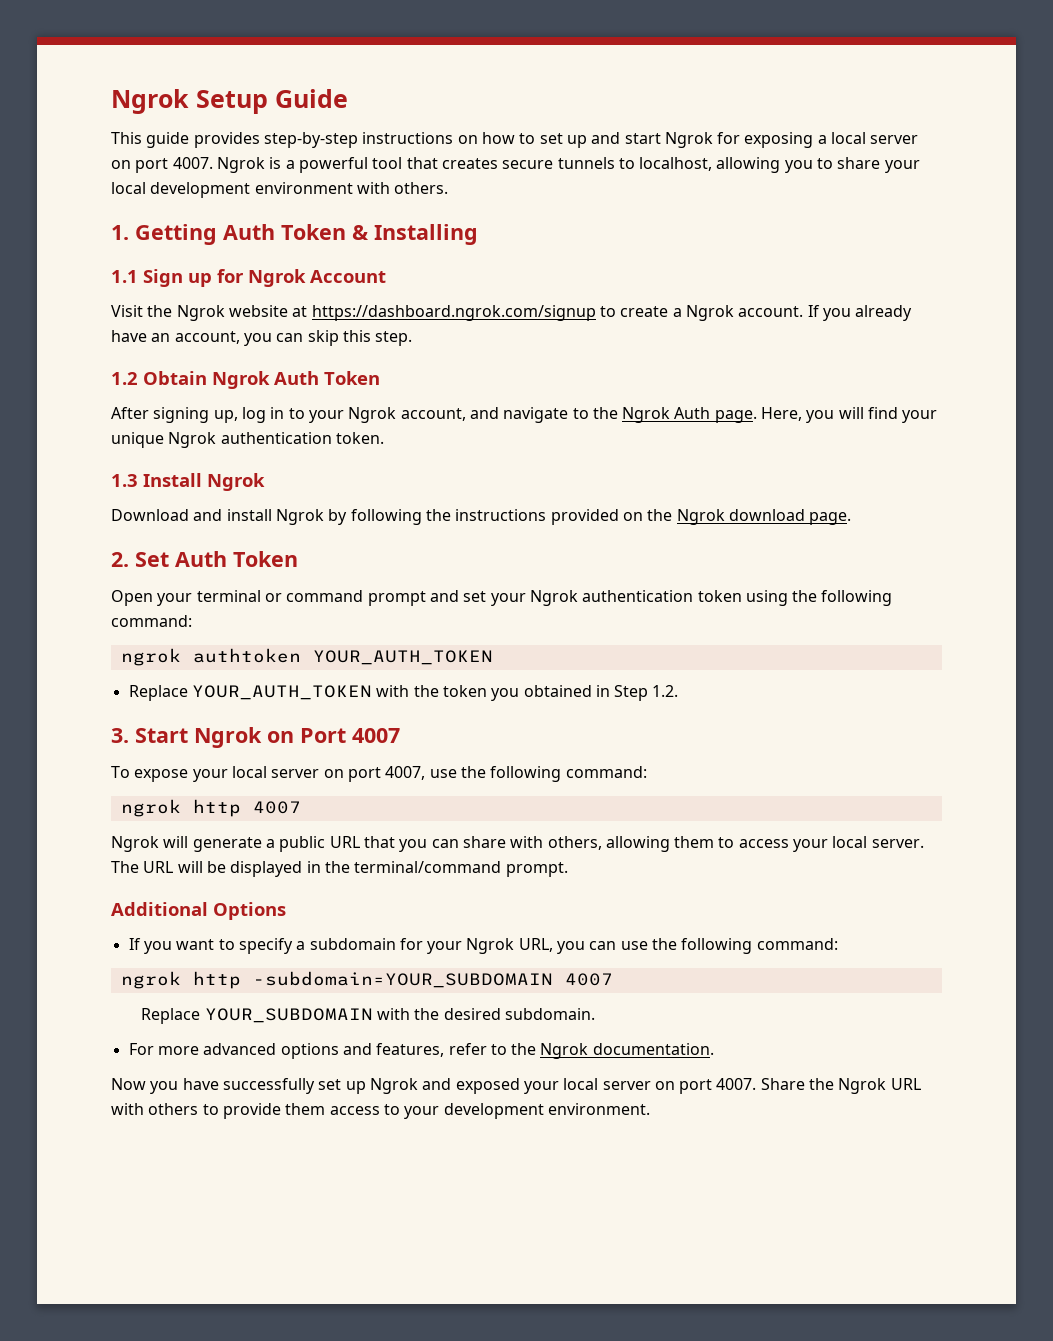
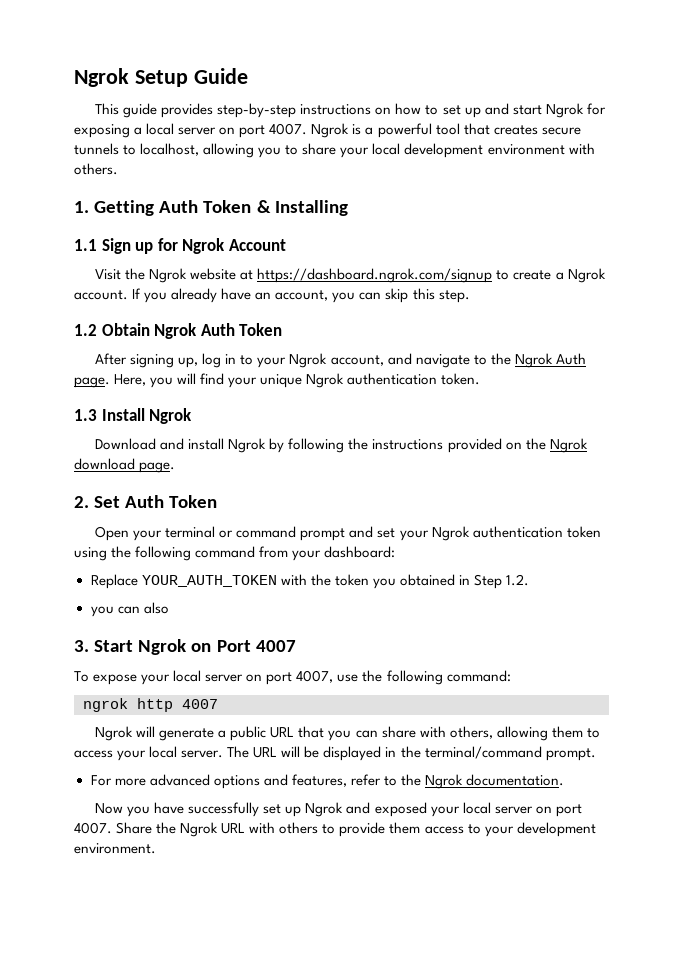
- Open your terminal or command prompt and set your Ngrok authentication token using the following command:
- ngrok authtoken YOUR_AUTH_TOKEN
+ Open your terminal or command prompt and set your Ngrok authentication token using the following command from your dashboard:
+ you can also
- Additional Options
- If you want to specify a subdomain for your Ngrok URL, you can use the following command:
- ngrok http -subdomain=YOUR_SUBDOMAIN 4007
- Replace YOUR_SUBDOMAIN with the desired subdomain.

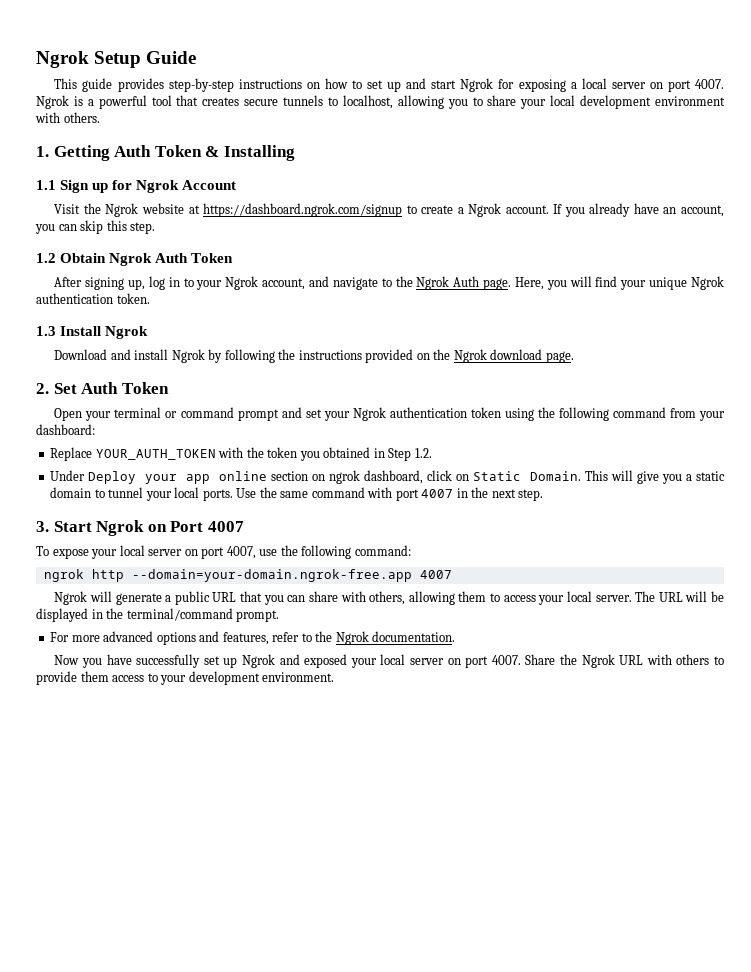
- you can also
+ Under Deploy your app online section on ngrok dashboard, click on Static Domain. This will give you a static domain to tunnel your local ports. Use the same command with port 4007 in the next step.
- ngrok http 4007
+ ngrok http --domain=your-domain.ngrok-free.app 4007

